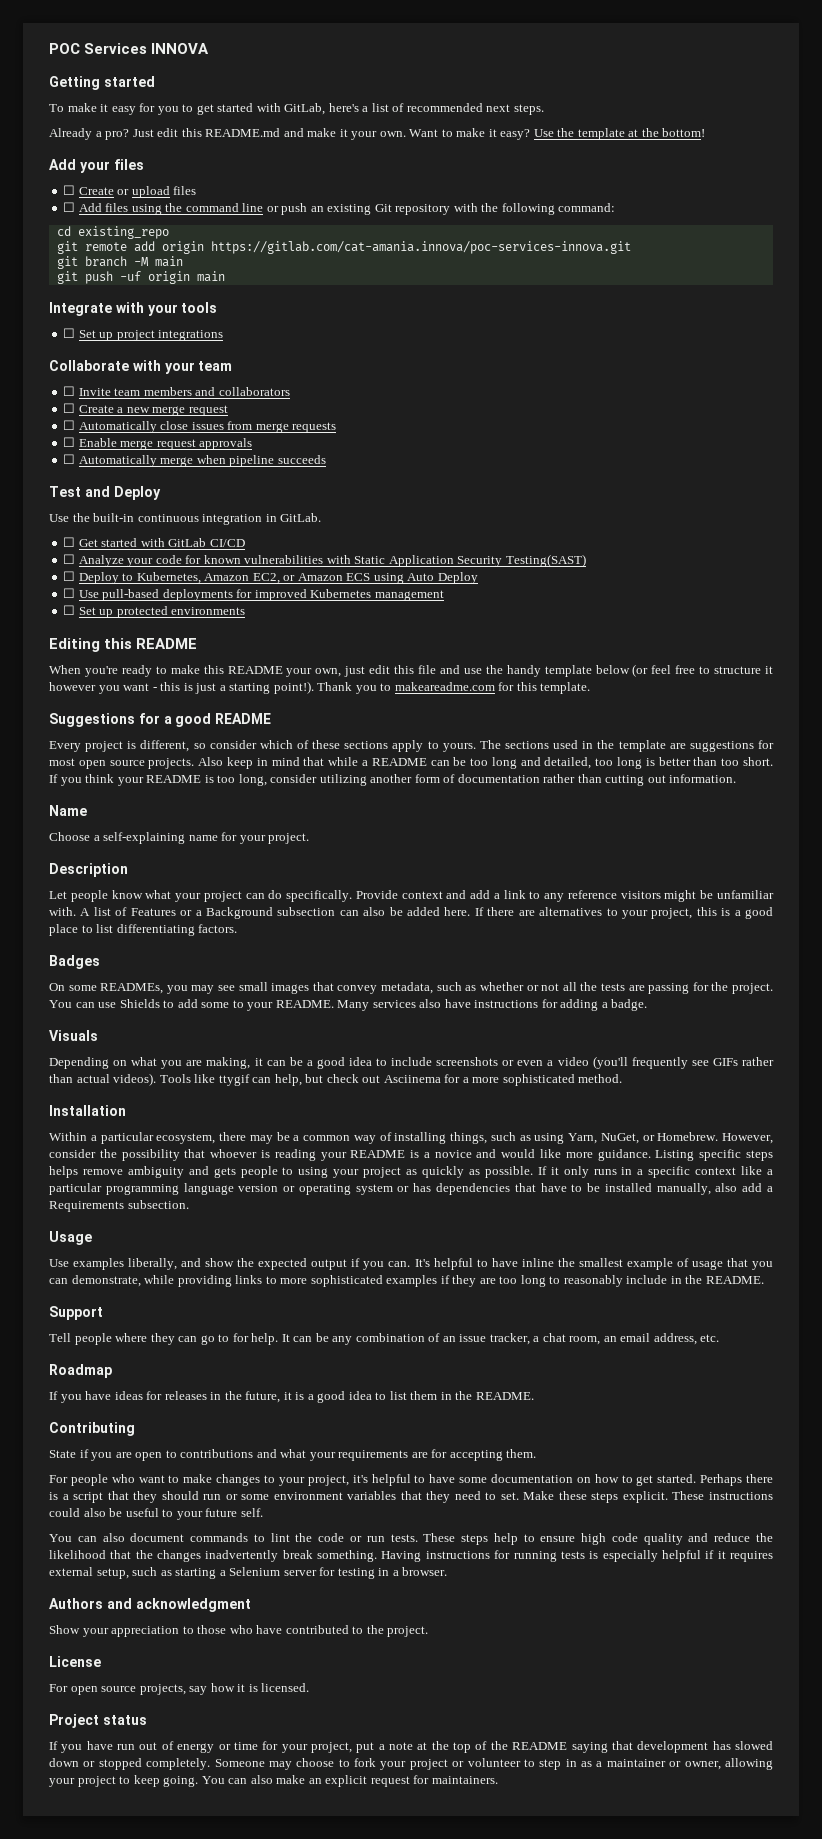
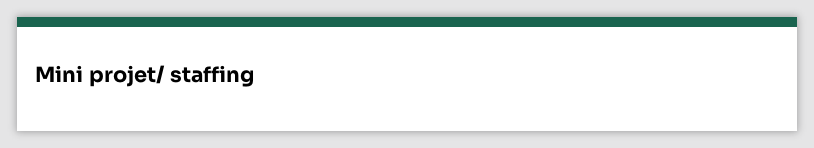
- POC Services INNOVA
- Getting started
- To make it easy for you to get started with GitLab, here's a list of recommended next steps.
- Already a pro? Just edit this README.md and make it your own. Want to make it easy? Use the template at the bottom!
- Add your files
- ☐ Create or upload files
- ☐ Add files using the command line or push an existing Git repository with the following command:
- cd existing_repo
- git remote add origin https://gitlab.com/cat-amania.innova/poc-services-innova.git
- git branch -M main
- git push -uf origin main
- Integrate with your tools
- ☐ Set up project integrations
- Collaborate with your team
- ☐ Invite team members and collaborators
- ☐ Create a new merge request
- ☐ Automatically close issues from merge requests
- ☐ Enable merge request approvals
- ☐ Automatically merge when pipeline succeeds
- Test and Deploy
- Use the built-in continuous integration in GitLab.
- ☐ Get started with GitLab CI/CD
- ☐ Analyze your code for known vulnerabilities with Static Application Security Testing(SAST)
- ☐ Deploy to Kubernetes, Amazon EC2, or Amazon ECS using Auto Deploy
- ☐ Use pull-based deployments for improved Kubernetes management
- ☐ Set up protected environments
- Editing this README
- When you're ready to make this README your own, just edit this file and use the handy template below (or feel free to structure it however you want - this is just a starting point!). Thank you to makeareadme.com for this template.
- Suggestions for a good README
- Every project is different, so consider which of these sections apply to yours. The sections used in the template are suggestions for most open source projects. Also keep in mind that while a README can be too long and detailed, too long is better than too short. If you think your README is too long, consider utilizing another form of documentation rather than cutting out information.
- Name
- Choose a self-explaining name for your project.
- Description
- Let people know what your project can do specifically. Provide context and add a link to any reference visitors might be unfamiliar with. A list of Features or a Background subsection can also be added here. If there are alternatives to your project, this is a good place to list differentiating factors.
- Badges
- On some READMEs, you may see small images that convey metadata, such as whether or not all the tests are passing for the project. You can use Shields to add some to your README. Many services also have instructions for adding a badge.
- Visuals
- Depending on what you are making, it can be a good idea to include screenshots or even a video (you'll frequently see GIFs rather than actual videos). Tools like ttygif can help, but check out Asciinema for a more sophisticated method.
- Installation
- Within a particular ecosystem, there may be a common way of installing things, such as using Yarn, NuGet, or Homebrew. However, consider the possibility that whoever is reading your README is a novice and would like more guidance. Listing specific steps helps remove ambiguity and gets people to using your project as quickly as possible. If it only runs in a specific context like a particular programming language version or operating system or has dependencies that have to be installed manually, also add a Requirements subsection.
- Usage
- Use examples liberally, and show the expected output if you can. It's helpful to have inline the smallest example of usage that you can demonstrate, while providing links to more sophisticated examples if they are too long to reasonably include in the README.
- Support
- Tell people where they can go to for help. It can be any combination of an issue tracker, a chat room, an email address, etc.
- Roadmap
- If you have ideas for releases in the future, it is a good idea to list them in the README.
- Contributing
- State if you are open to contributions and what your requirements are for accepting them.
- For people who want to make changes to your project, it's helpful to have some documentation on how to get started. Perhaps there is a script that they should run or some environment variables that they need to set. Make these steps explicit. These instructions could also be useful to your future self.
- You can also document commands to lint the code or run tests. These steps help to ensure high code quality and reduce the likelihood that the changes inadvertently break something. Having instructions for running tests is especially helpful if it requires external setup, such as starting a Selenium server for testing in a browser.
- Authors and acknowledgment
- Show your appreciation to those who have contributed to the project.
- License
- For open source projects, say how it is licensed.
- Project status
- If you have run out of energy or time for your project, put a note at the top of the README saying that development has slowed down or stopped completely. Someone may choose to fork your project or volunteer to step in as a maintainer or owner, allowing your project to keep going. You can also make an explicit request for maintainers.
+ Mini projet/ staffing

